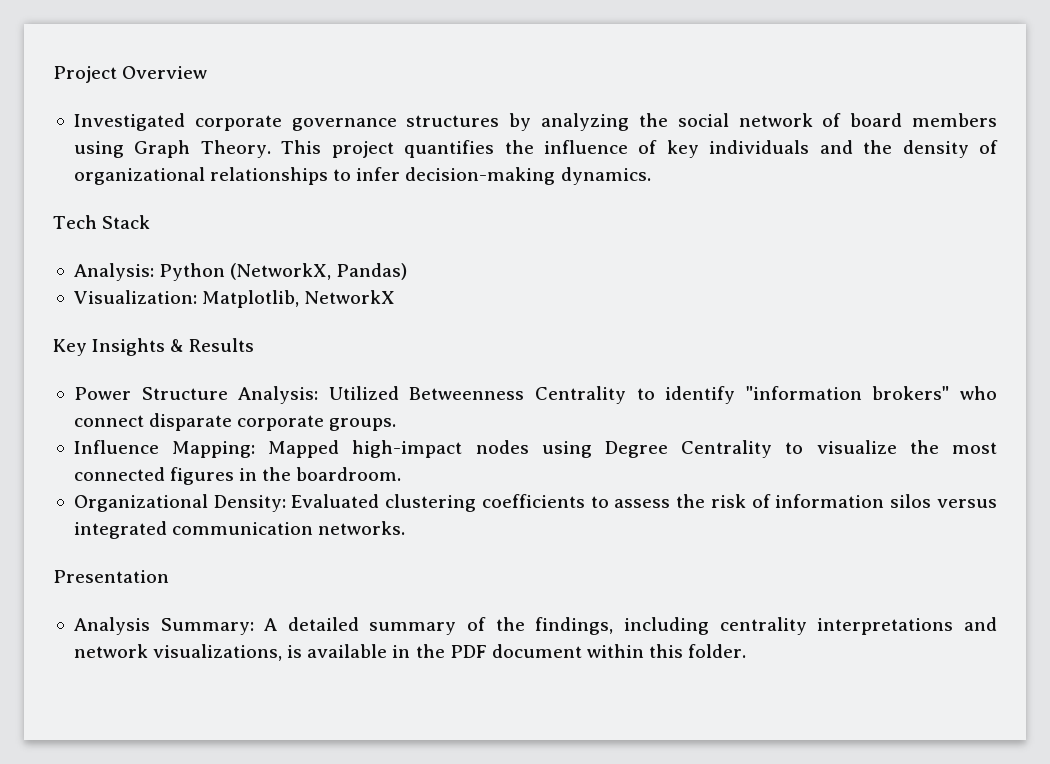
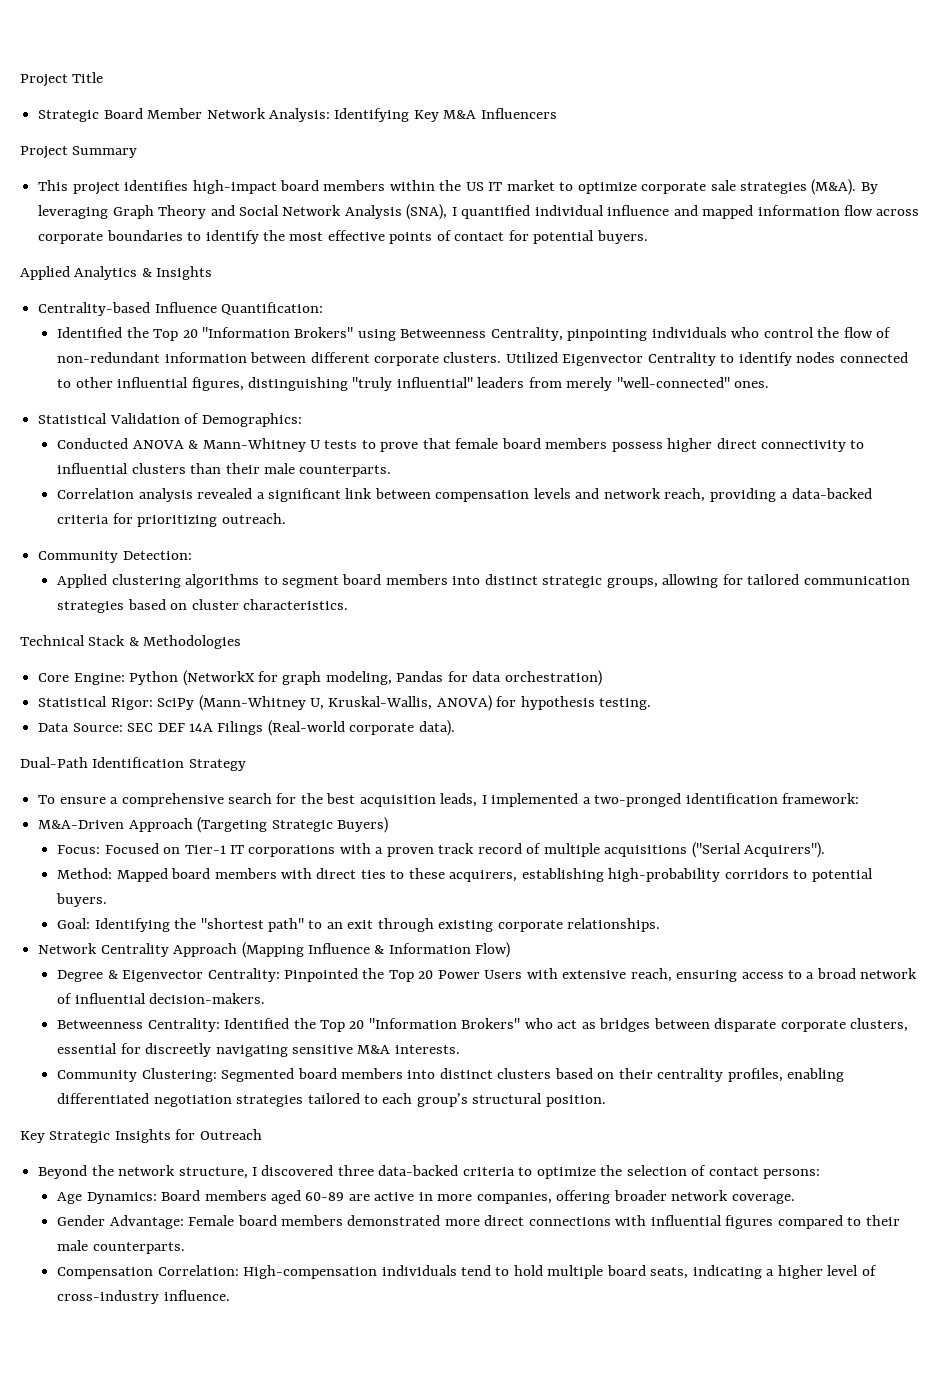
- Project Overview
- Investigated corporate governance structures by analyzing the social network of board members using Graph Theory. This project quantifies the influence of key individuals and the density of organizational relationships to infer decision-making dynamics.
- Tech Stack
- Analysis: Python (NetworkX, Pandas)
- Visualization: Matplotlib, NetworkX
- Key Insights & Results
- Power Structure Analysis: Utilized Betweenness Centrality to identify "information brokers" who connect disparate corporate groups.
- Influence Mapping: Mapped high-impact nodes using Degree Centrality to visualize the most connected figures in the boardroom.
- Organizational Density: Evaluated clustering coefficients to assess the risk of information silos versus integrated communication networks.
- Presentation
- Analysis Summary: A detailed summary of the findings, including centrality interpretations and network visualizations, is available in the PDF document within this folder.
+ Project Title
+ Strategic Board Member Network Analysis: Identifying Key M&A Influencers
+ Project Summary
+ This project identifies high-impact board members within the US IT market to optimize corporate sale strategies (M&A). By leveraging Graph Theory and Social Network Analysis (SNA), I quantified individual influence and mapped information flow across corporate boundaries to identify the most effective points of contact for potential buyers.
+ Applied Analytics & Insights
+ Centrality-based Influence Quantification:
+ Identified the Top 20 "Information Brokers" using Betweenness Centrality, pinpointing individuals who control the flow of non-redundant information between different corporate clusters. Utilized Eigenvector Centrality to identify nodes connected to other influential figures, distinguishing "truly influential" leaders from merely "well-connected" ones.
+ Statistical Validation of Demographics:
+ Conducted ANOVA & Mann-Whitney U tests to prove that female board members possess higher direct connectivity to influential clusters than their male counterparts.
+ Correlation analysis revealed a significant link between compensation levels and network reach, providing a data-backed criteria for prioritizing outreach.
+ Community Detection:
+ Applied clustering algorithms to segment board members into distinct strategic groups, allowing for tailored communication strategies based on cluster characteristics.
+ Technical Stack & Methodologies
+ Core Engine: Python (NetworkX for graph modeling, Pandas for data orchestration)
+ Statistical Rigor: SciPy (Mann-Whitney U, Kruskal-Wallis, ANOVA) for hypothesis testing.
+ Data Source: SEC DEF 14A Filings (Real-world corporate data).
+ Dual-Path Identification Strategy
+ To ensure a comprehensive search for the best acquisition leads, I implemented a two-pronged identification framework:
+ M&A-Driven Approach (Targeting Strategic Buyers)
+ Focus: Focused on Tier-1 IT corporations with a proven track record of multiple acquisitions ("Serial Acquirers").
+ Method: Mapped board members with direct ties to these acquirers, establishing high-probability corridors to potential buyers.
+ Goal: Identifying the "shortest path" to an exit through existing corporate relationships.
+ Network Centrality Approach (Mapping Influence & Information Flow)
+ Degree & Eigenvector Centrality: Pinpointed the Top 20 Power Users with extensive reach, ensuring access to a broad network of influential decision-makers.
+ Betweenness Centrality: Identified the Top 20 "Information Brokers" who act as bridges between disparate corporate clusters, essential for discreetly navigating sensitive M&A interests.
+ Community Clustering: Segmented board members into distinct clusters based on their centrality profiles, enabling differentiated negotiation strategies tailored to each group’s structural position.
+ Key Strategic Insights for Outreach
+ Beyond the network structure, I discovered three data-backed criteria to optimize the selection of contact persons:
+ Age Dynamics: Board members aged 60-89 are active in more companies, offering broader network coverage.
+ Gender Advantage: Female board members demonstrated more direct connections with influential figures compared to their male counterparts.
+ Compensation Correlation: High-compensation individuals tend to hold multiple board seats, indicating a higher level of cross-industry influence.

